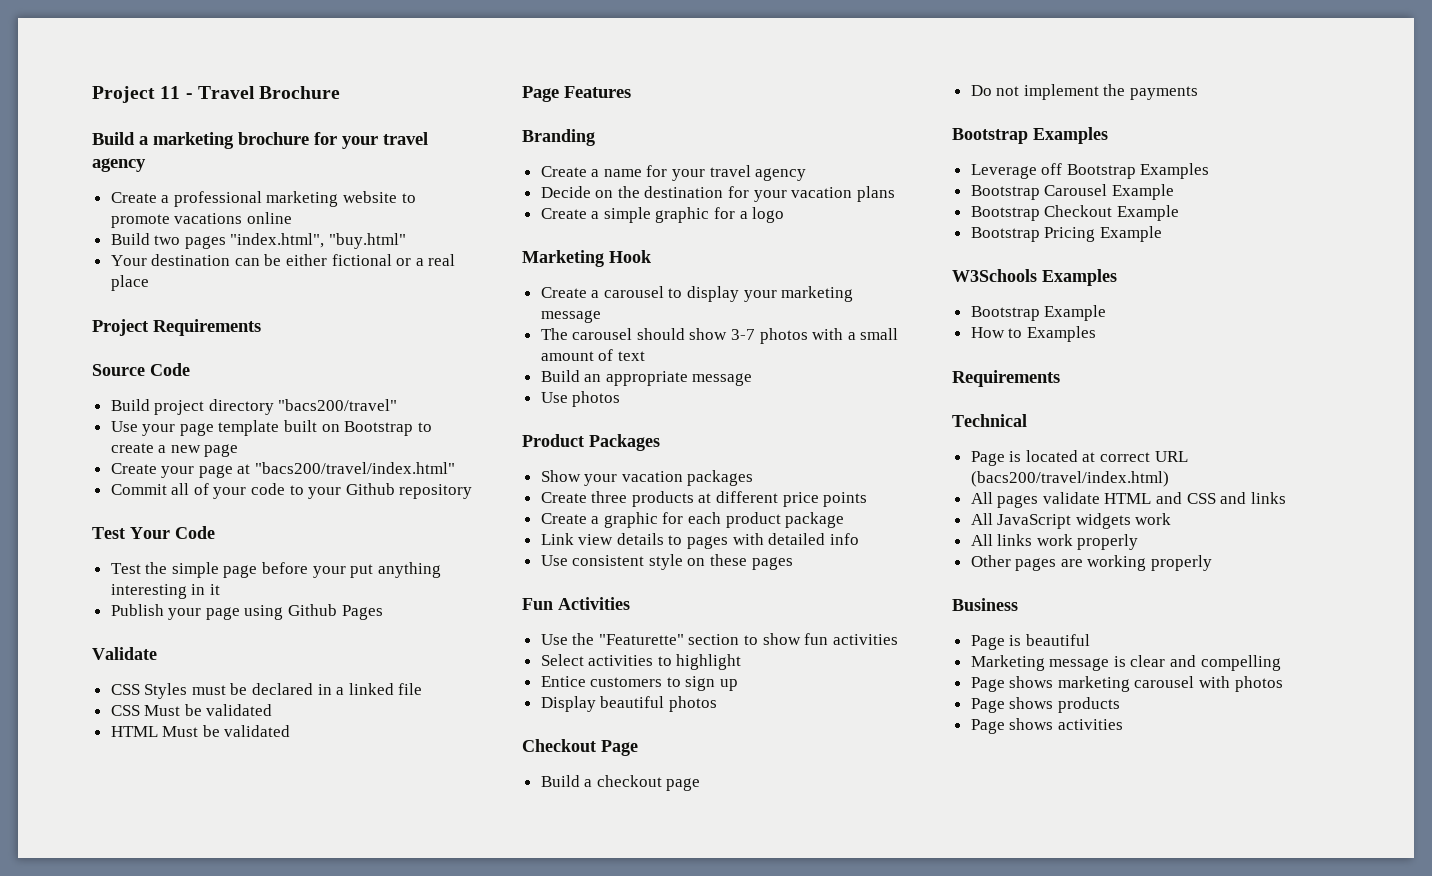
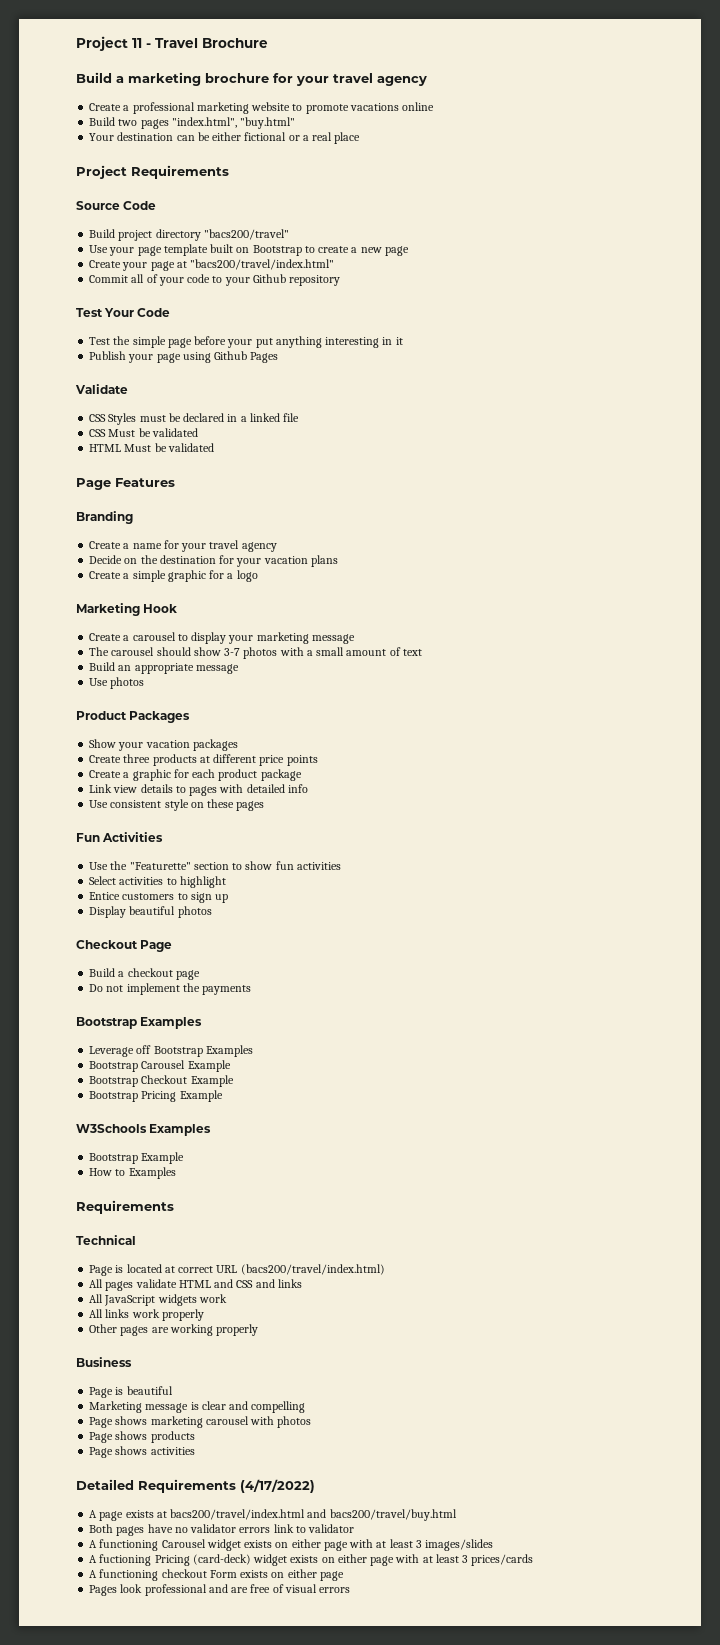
+ Detailed Requirements (4/17/2022)
+ A page exists at bacs200/travel/index.html and bacs200/travel/buy.html
+ Both pages have no validator errors link to validator
+ A functioning Carousel widget exists on either page with at least 3 images/slides
+ A fuctioning Pricing (card-deck) widget exists on either page with at least 3 prices/cards
+ A functioning checkout Form exists on either page
+ Pages look professional and are free of visual errors

